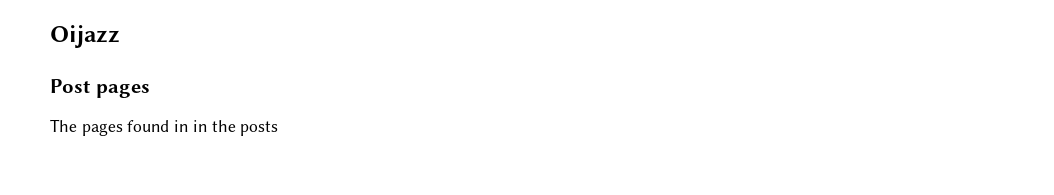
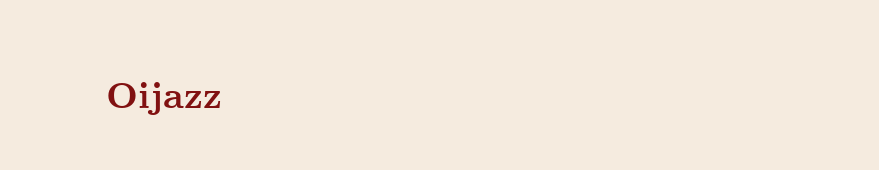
- Post pages
- The pages found in in the posts

